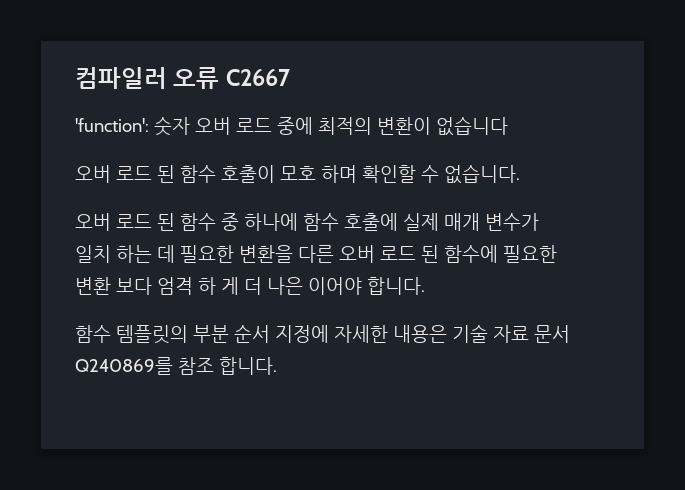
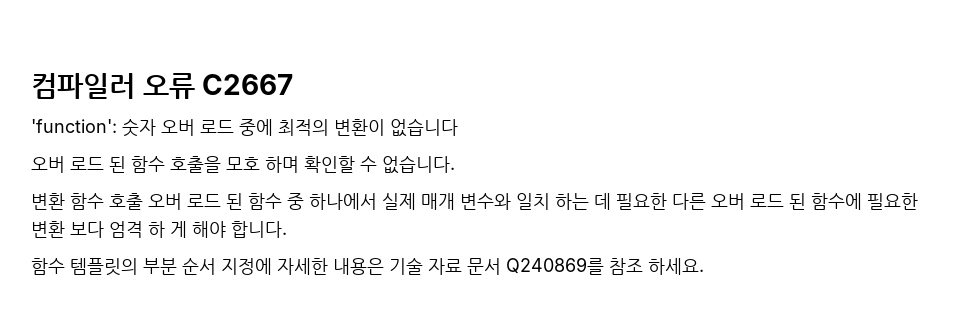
- 오버 로드 된 함수 호출이 모호 하며 확인할 수 없습니다.
+ 오버 로드 된 함수 호출을 모호 하며 확인할 수 없습니다.
- 오버 로드 된 함수 중 하나에 함수 호출에 실제 매개 변수가 일치 하는 데 필요한 변환을 다른 오버 로드 된 함수에 필요한 변환 보다 엄격 하 게 더 나은 이어야 합니다.
+ 변환 함수 호출 오버 로드 된 함수 중 하나에서 실제 매개 변수와 일치 하는 데 필요한 다른 오버 로드 된 함수에 필요한 변환 보다 엄격 하 게 해야 합니다.
- 함수 템플릿의 부분 순서 지정에 자세한 내용은 기술 자료 문서 Q240869를 참조 합니다.
+ 함수 템플릿의 부분 순서 지정에 자세한 내용은 기술 자료 문서 Q240869를 참조 하세요.

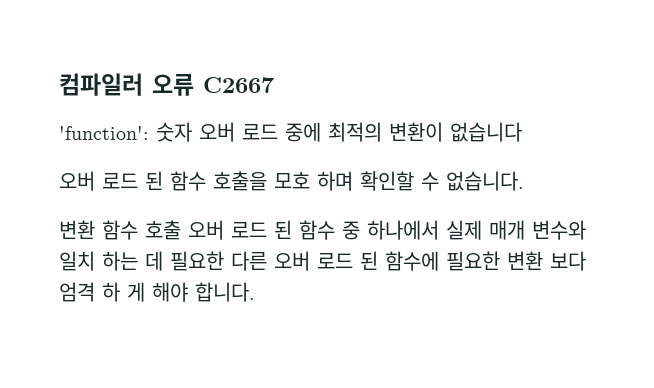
- 함수 템플릿의 부분 순서 지정에 자세한 내용은 기술 자료 문서 Q240869를 참조 하세요.

